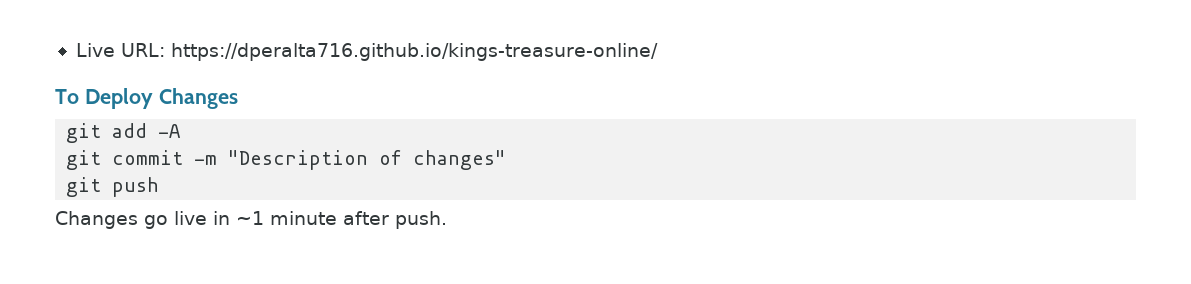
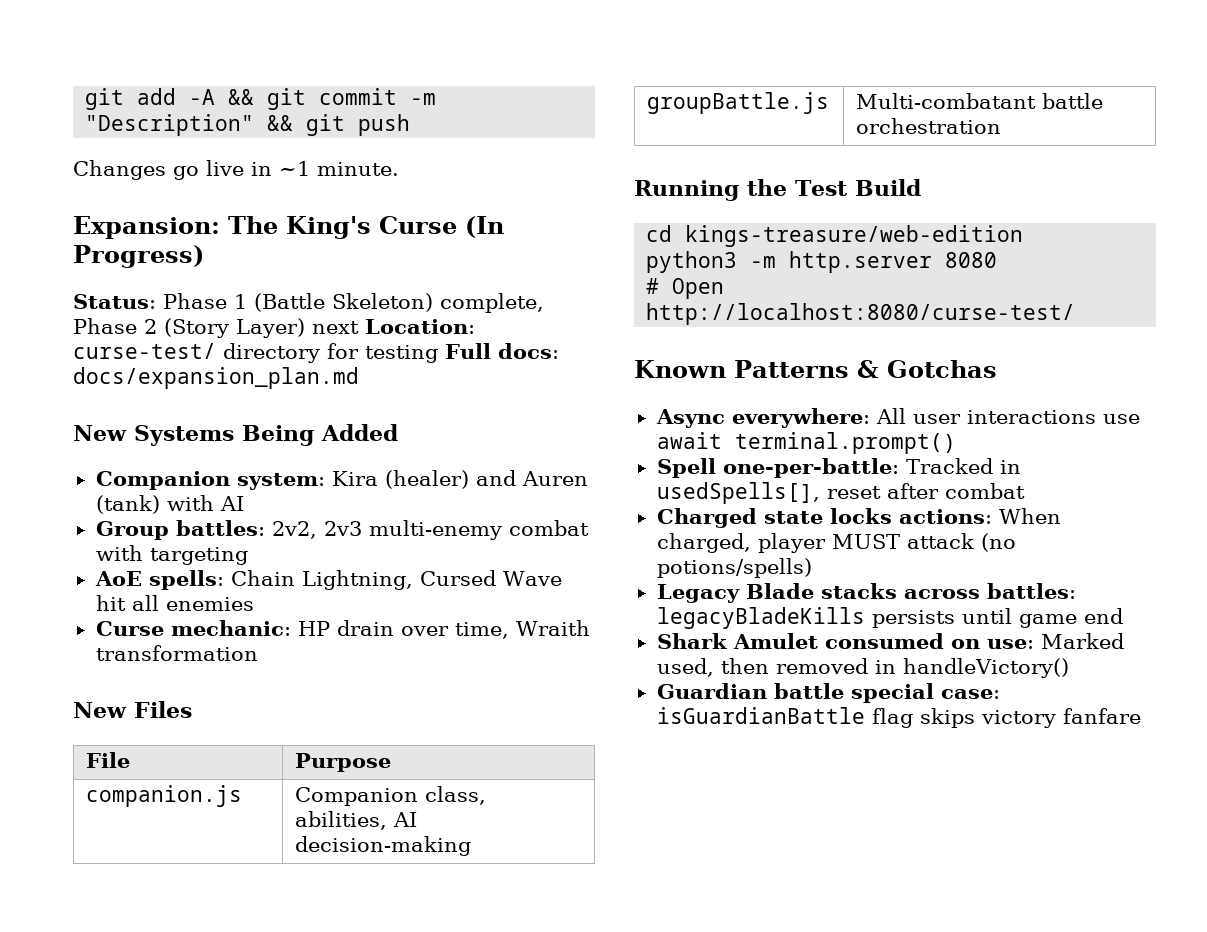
- Live URL: https://dperalta716.github.io/kings-treasure-online/
- To Deploy Changes
- git add -A
- git commit -m "Description of changes"
- git push
+ git add -A && git commit -m "Description" && git push
- Changes go live in ~1 minute after push.
+ Changes go live in ~1 minute.
+ Expansion: The King's Curse (In Progress)
+ Status: Phase 1 (Battle Skeleton) complete, Phase 2 (Story Layer) next Location: curse-test/ directory for testing Full docs: docs/expansion_plan.md
+ New Systems Being Added
+ Companion system: Kira (healer) and Auren (tank) with AI
+ Group battles: 2v2, 2v3 multi-enemy combat with targeting
+ AoE spells: Chain Lightning, Cursed Wave hit all enemies
+ Curse mechanic: HP drain over time, Wraith transformation
+ New Files
+ File | Purpose
+ companion.js | Companion class, abilities, AI decision-making
+ groupBattle.js | Multi-combatant battle orchestration
+ Running the Test Build
+ cd kings-treasure/web-edition
+ python3 -m http.server 8080
+ # Open http://localhost:8080/curse-test/
+ Known Patterns & Gotchas
+ Async everywhere: All user interactions use await terminal.prompt()
+ Spell one-per-battle: Tracked in usedSpells[], reset after combat
+ Charged state locks actions: When charged, player MUST attack (no potions/spells)
+ Legacy Blade stacks across battles: legacyBladeKills persists until game end
+ Shark Amulet consumed on use: Marked used, then removed in handleVictory()
+ Guardian battle special case: isGuardianBattle flag skips victory fanfare

